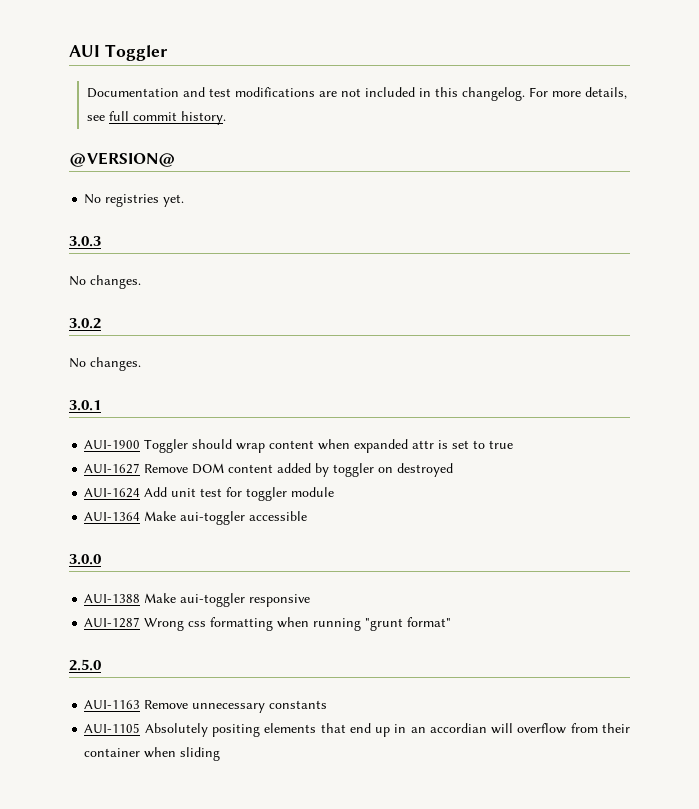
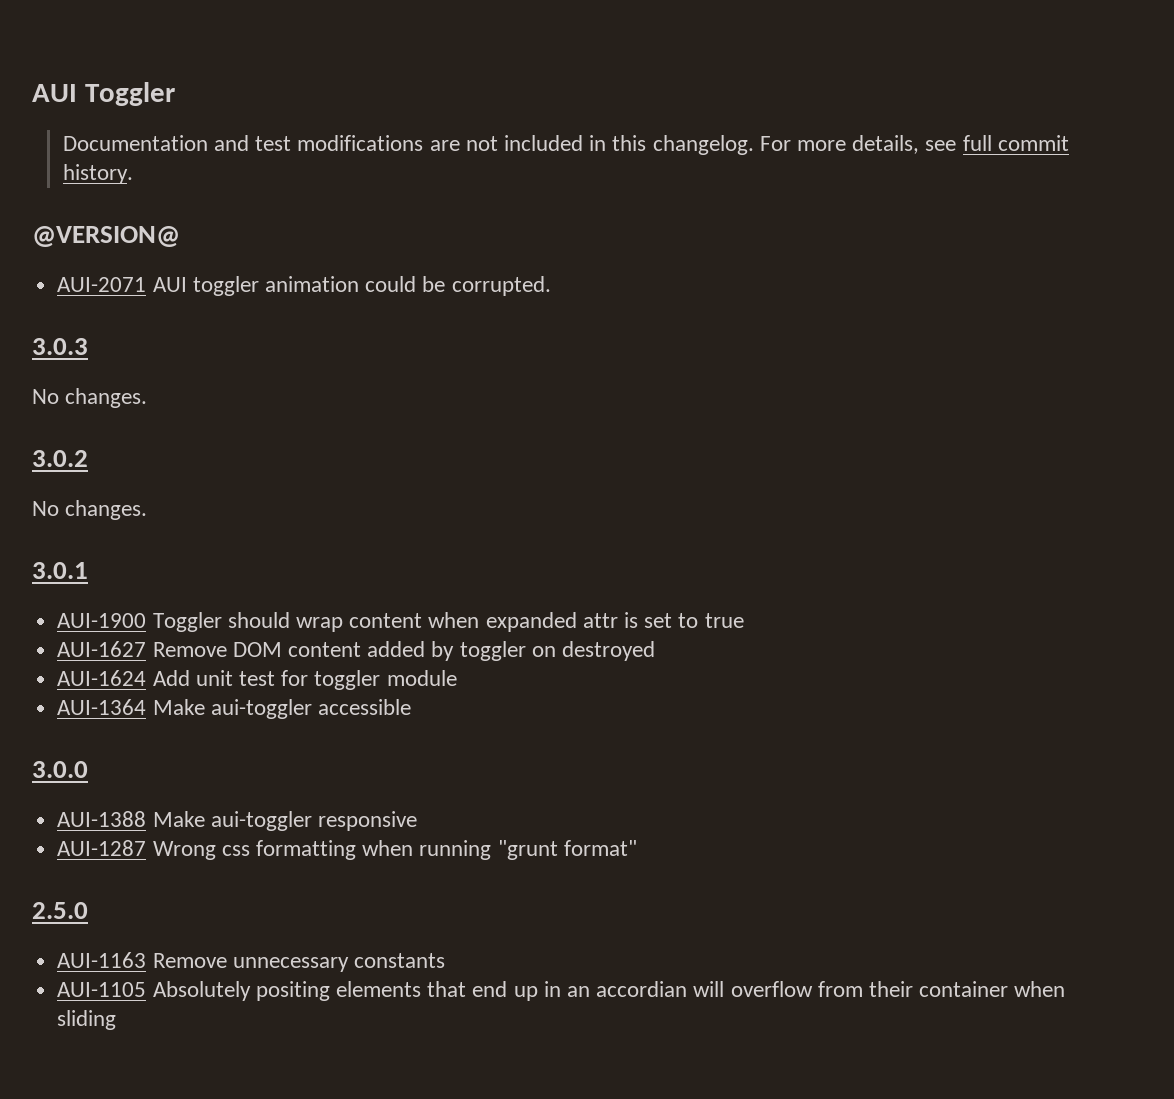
- No registries yet.
+ AUI-2071 AUI toggler animation could be corrupted.

